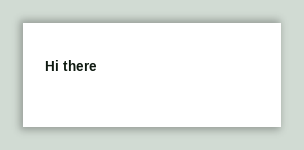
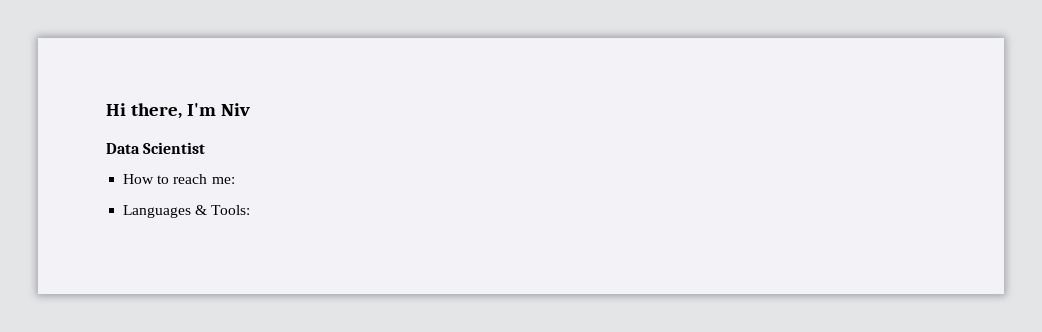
- Hi there
+ Hi there, I'm Niv
+ Data Scientist
+ How to reach me:
+ Languages & Tools:

